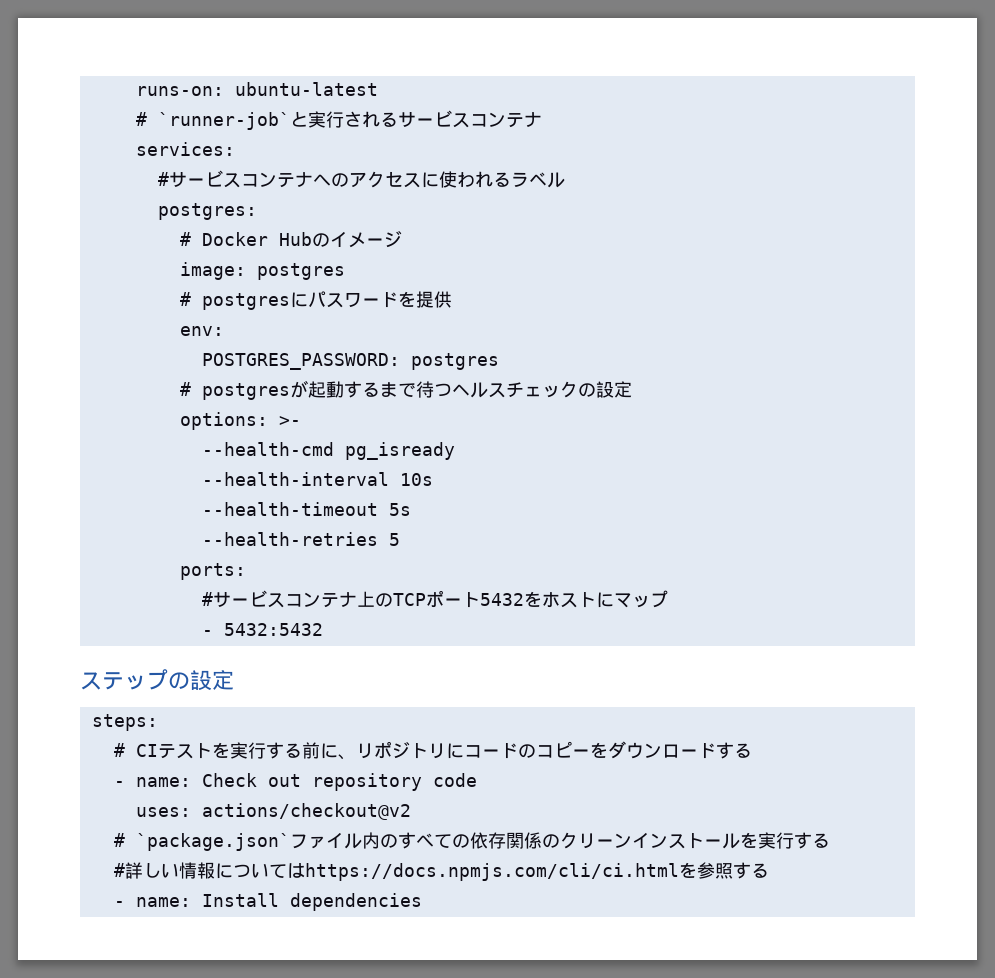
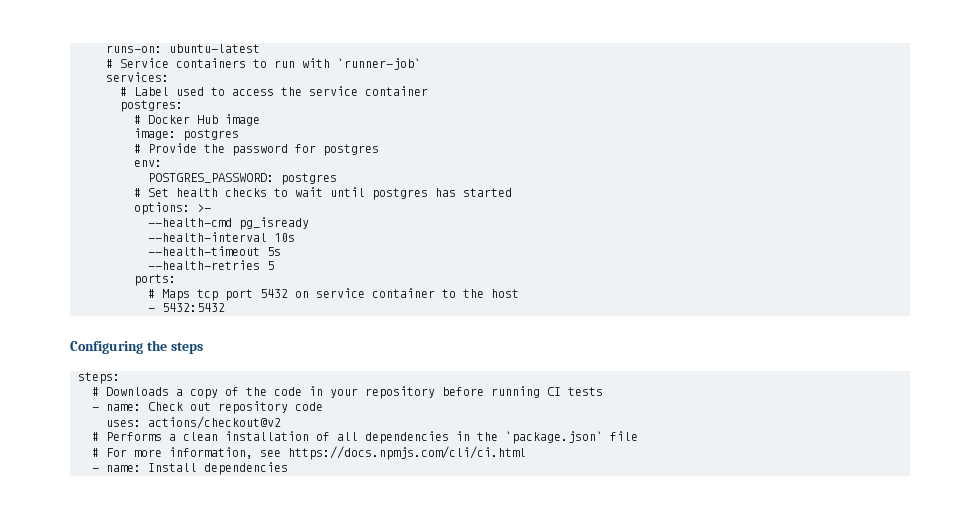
- # `runner-job`と実行されるサービスコンテナ
+ # Service containers to run with `runner-job`
  services:
- #サービスコンテナへのアクセスに使われるラベル
+ # Label used to access the service container
- # Docker Hubのイメージ
+ # Docker Hub image
- # postgresにパスワードを提供
+ # Provide the password for postgres
- # postgresが起動するまで待つヘルスチェックの設定
+ # Set health checks to wait until postgres has started
- #サービスコンテナ上のTCPポート5432をホストにマップ
+ # Maps tcp port 5432 on service container to the host
- ステップの設定
+ Configuring the steps
- # CIテストを実行する前に、リポジトリにコードのコピーをダウンロードする
+ # Downloads a copy of the code in your repository before running CI tests
- # `package.json`ファイル内のすべての依存関係のクリーンインストールを実行する
- #詳しい情報についてはhttps://docs.npmjs.com/cli/ci.htmlを参照する
+ # Performs a clean installation of all dependencies in the `package.json` file
+ # For more information, see https://docs.npmjs.com/cli/ci.html

